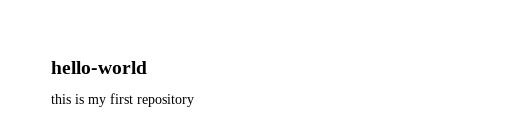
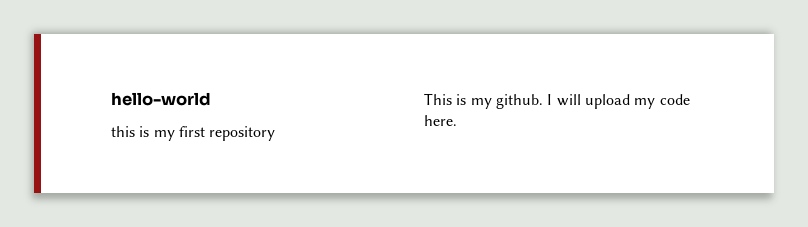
+ This is my github. I will upload my code here.

